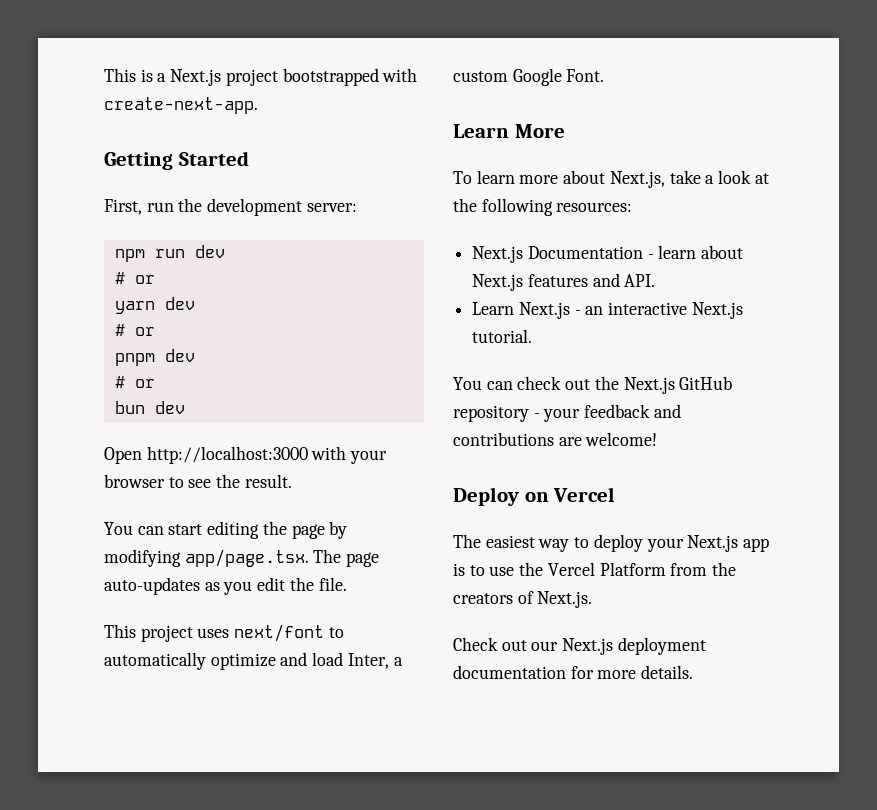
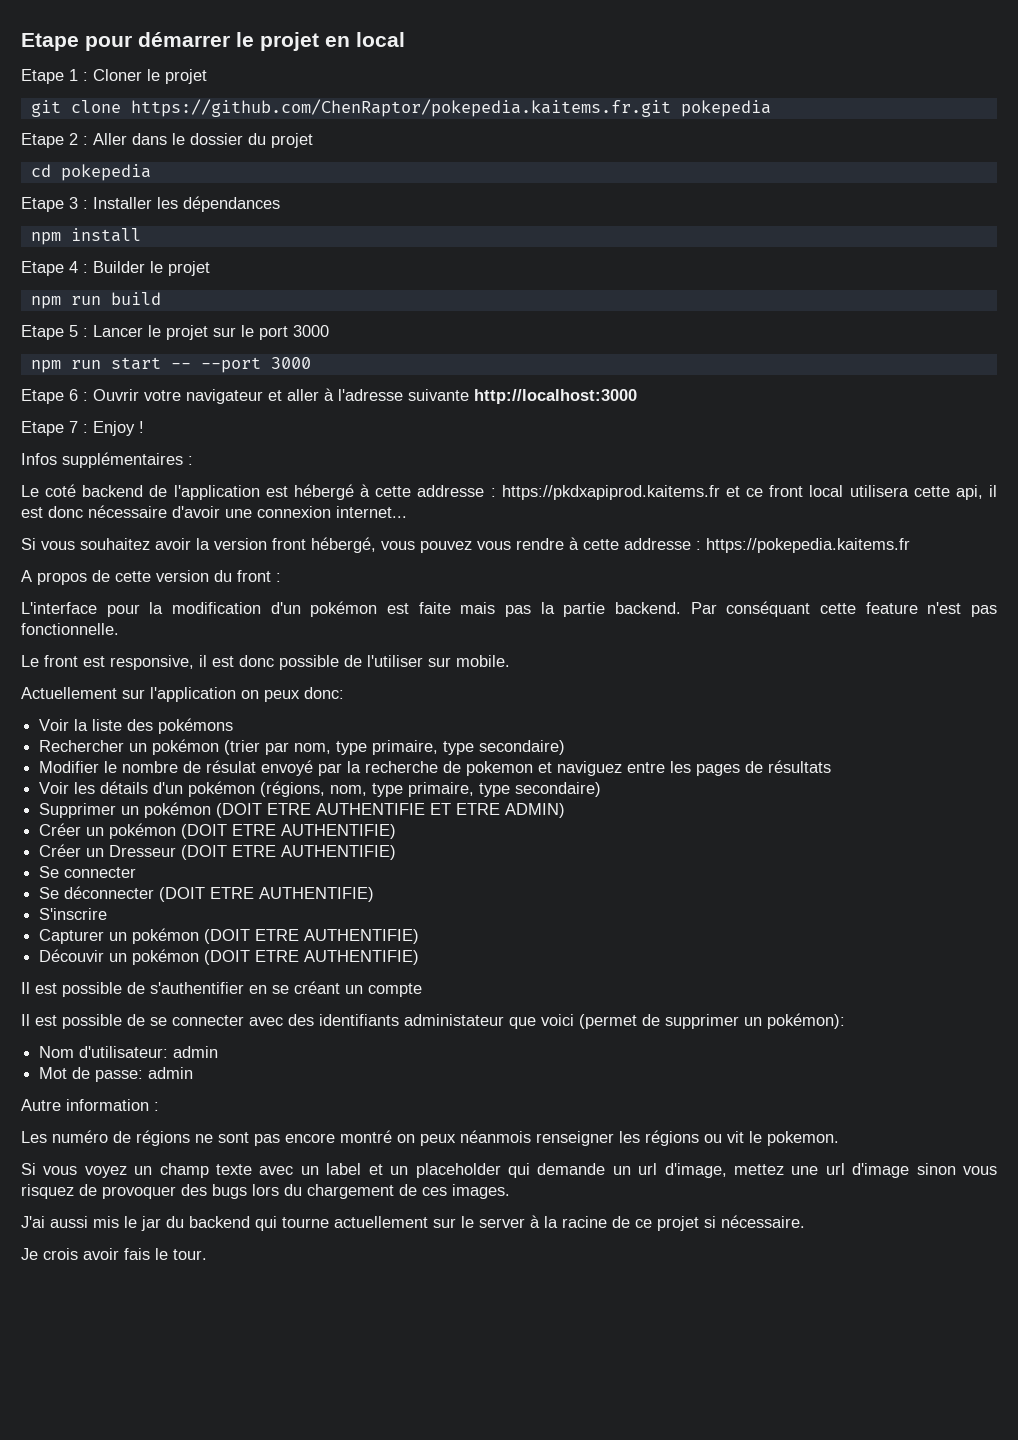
- This is a Next.js project bootstrapped with create-next-app.
- Getting Started
- First, run the development server:
- npm run dev
- # or
- yarn dev
- # or
- pnpm dev
- # or
- bun dev
- Open http://localhost:3000 with your browser to see the result.
- You can start editing the page by modifying app/page.tsx. The page auto-updates as you edit the file.
- This project uses next/font to automatically optimize and load Inter, a custom Google Font.
- Learn More
- To learn more about Next.js, take a look at the following resources:
- Next.js Documentation - learn about Next.js features and API.
- Learn Next.js - an interactive Next.js tutorial.
- You can check out the Next.js GitHub repository - your feedback and contributions are welcome!
- Deploy on Vercel
- The easiest way to deploy your Next.js app is to use the Vercel Platform from the creators of Next.js.
- Check out our Next.js deployment documentation for more details.
+ Etape pour démarrer le projet en local
+ Etape 1 : Cloner le projet
+ git clone https://github.com/ChenRaptor/pokepedia.kaitems.fr.git pokepedia
+ Etape 2 : Aller dans le dossier du projet
+ cd pokepedia
+ Etape 3 : Installer les dépendances
+ npm install
+ Etape 4 : Builder le projet
+ npm run build
+ Etape 5 : Lancer le projet sur le port 3000
+ npm run start -- --port 3000
+ Etape 6 : Ouvrir votre navigateur et aller à l'adresse suivante http://localhost:3000
+ Etape 7 : Enjoy !
+ Infos supplémentaires :
+ Le coté backend de l'application est hébergé à cette addresse : https://pkdxapiprod.kaitems.fr et ce front local utilisera cette api, il est donc nécessaire d'avoir une connexion internet...
+ Si vous souhaitez avoir la version front hébergé, vous pouvez vous rendre à cette addresse : https://pokepedia.kaitems.fr
+ A propos de cette version du front :
+ L'interface pour la modification d'un pokémon est faite mais pas la partie backend. Par conséquant cette feature n'est pas fonctionnelle.
+ Le front est responsive, il est donc possible de l'utiliser sur mobile.
+ Actuellement sur l'application on peux donc:
+ Voir la liste des pokémons
+ Rechercher un pokémon (trier par nom, type primaire, type secondaire)
+ Modifier le nombre de résulat envoyé par la recherche de pokemon et naviguez entre les pages de résultats
+ Voir les détails d'un pokémon (régions, nom, type primaire, type secondaire)
+ Supprimer un pokémon (DOIT ETRE AUTHENTIFIE ET ETRE ADMIN)
+ Créer un pokémon (DOIT ETRE AUTHENTIFIE)
+ Créer un Dresseur (DOIT ETRE AUTHENTIFIE)
+ Se connecter
+ Se déconnecter (DOIT ETRE AUTHENTIFIE)
+ S'inscrire
+ Capturer un pokémon (DOIT ETRE AUTHENTIFIE)
+ Découvir un pokémon (DOIT ETRE AUTHENTIFIE)
+ Il est possible de s'authentifier en se créant un compte
+ Il est possible de se connecter avec des identifiants administateur que voici (permet de supprimer un pokémon):
+ Nom d'utilisateur: admin
+ Mot de passe: admin
+ Autre information :
+ Les numéro de régions ne sont pas encore montré on peux néanmois renseigner les régions ou vit le pokemon.
+ Si vous voyez un champ texte avec un label et un placeholder qui demande un url d'image, mettez une url d'image sinon vous risquez de provoquer des bugs lors du chargement de ces images.
+ J'ai aussi mis le jar du backend qui tourne actuellement sur le server à la racine de ce projet si nécessaire.
+ Je crois avoir fais le tour.

